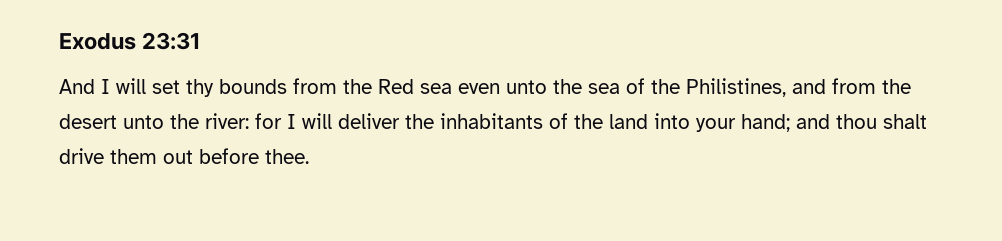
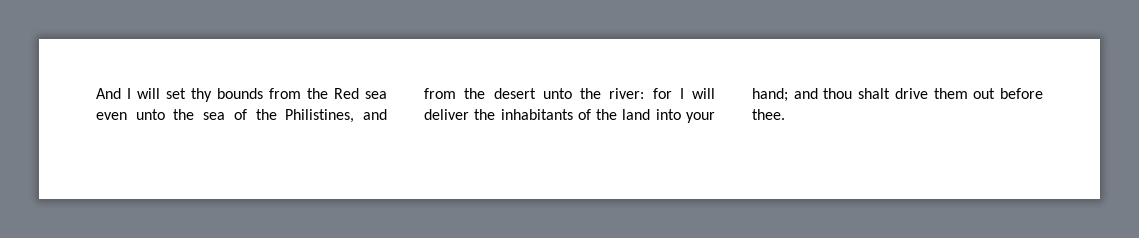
- Exodus 23:31

